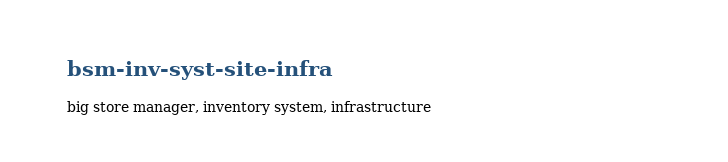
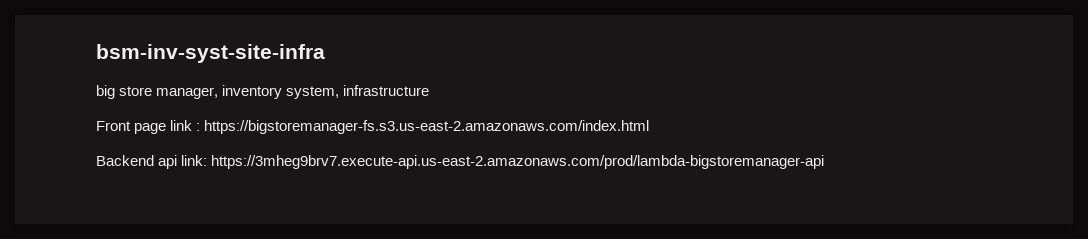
+ Front page link : https://bigstoremanager-fs.s3.us-east-2.amazonaws.com/index.html
+ Backend api link: https://3mheg9brv7.execute-api.us-east-2.amazonaws.com/prod/lambda-bigstoremanager-api

